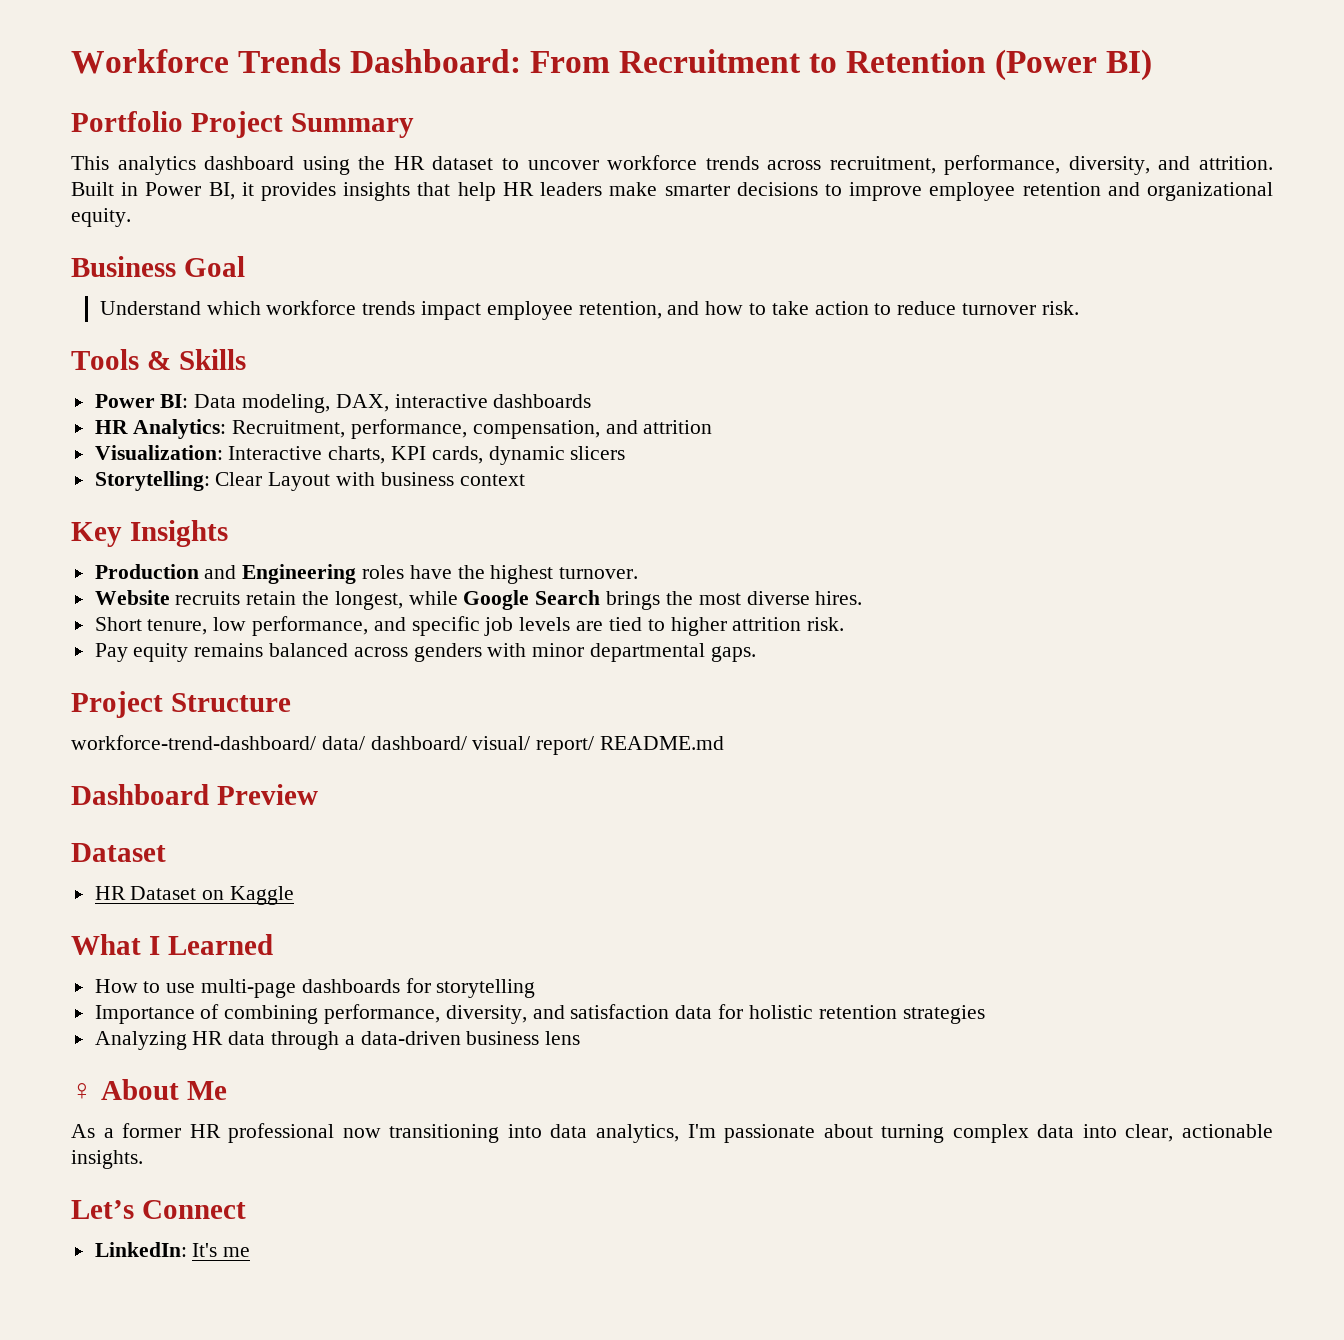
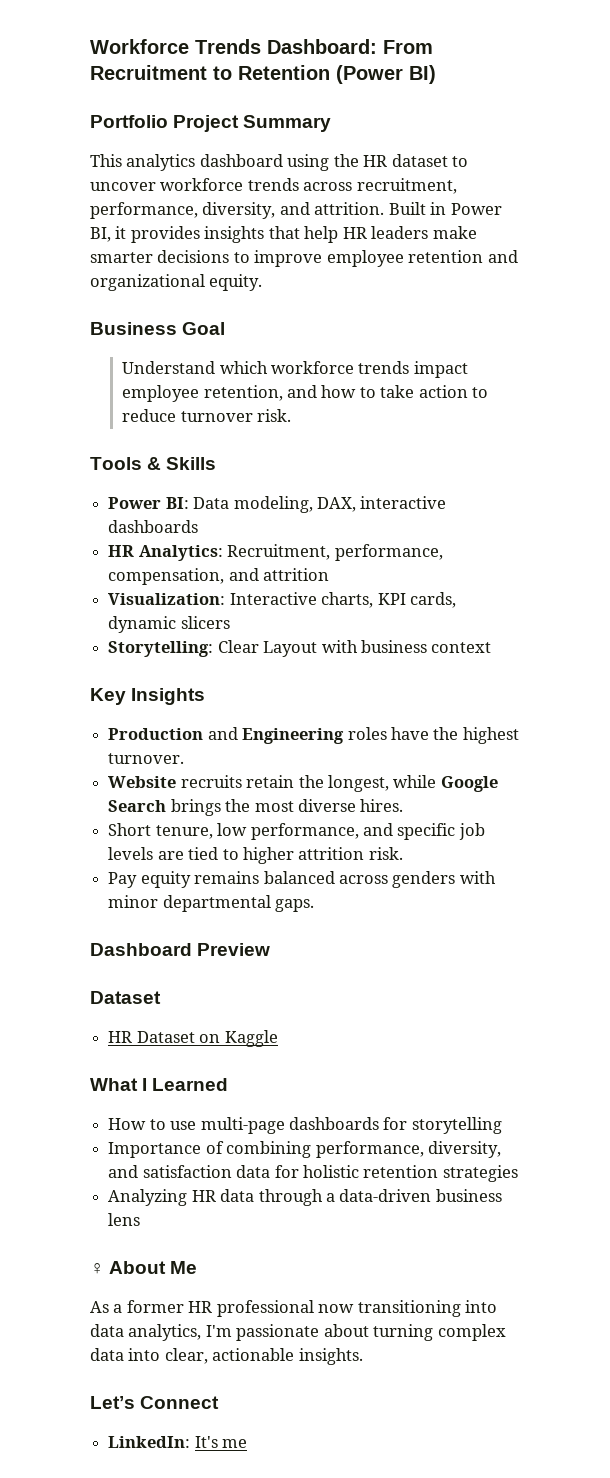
- Project Structure
- workforce-trend-dashboard/ data/ dashboard/ visual/ report/ README.md

